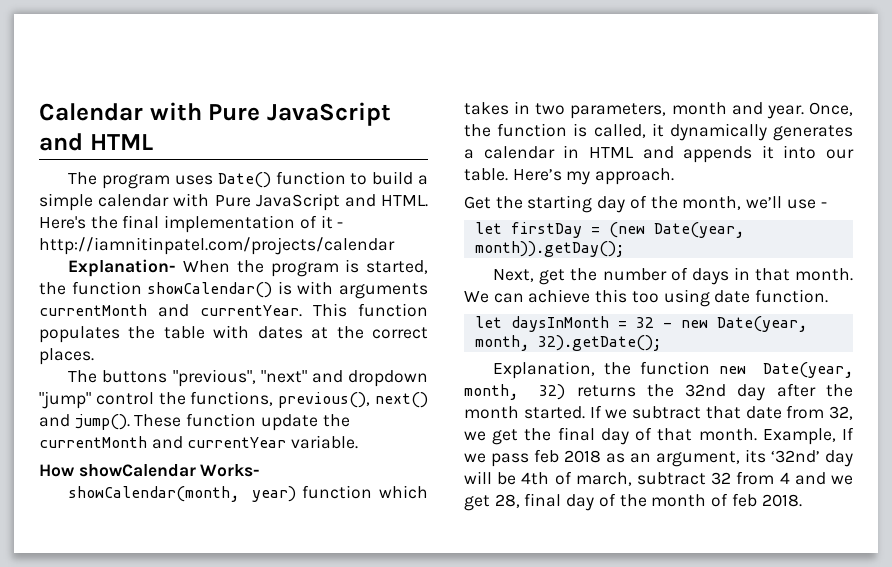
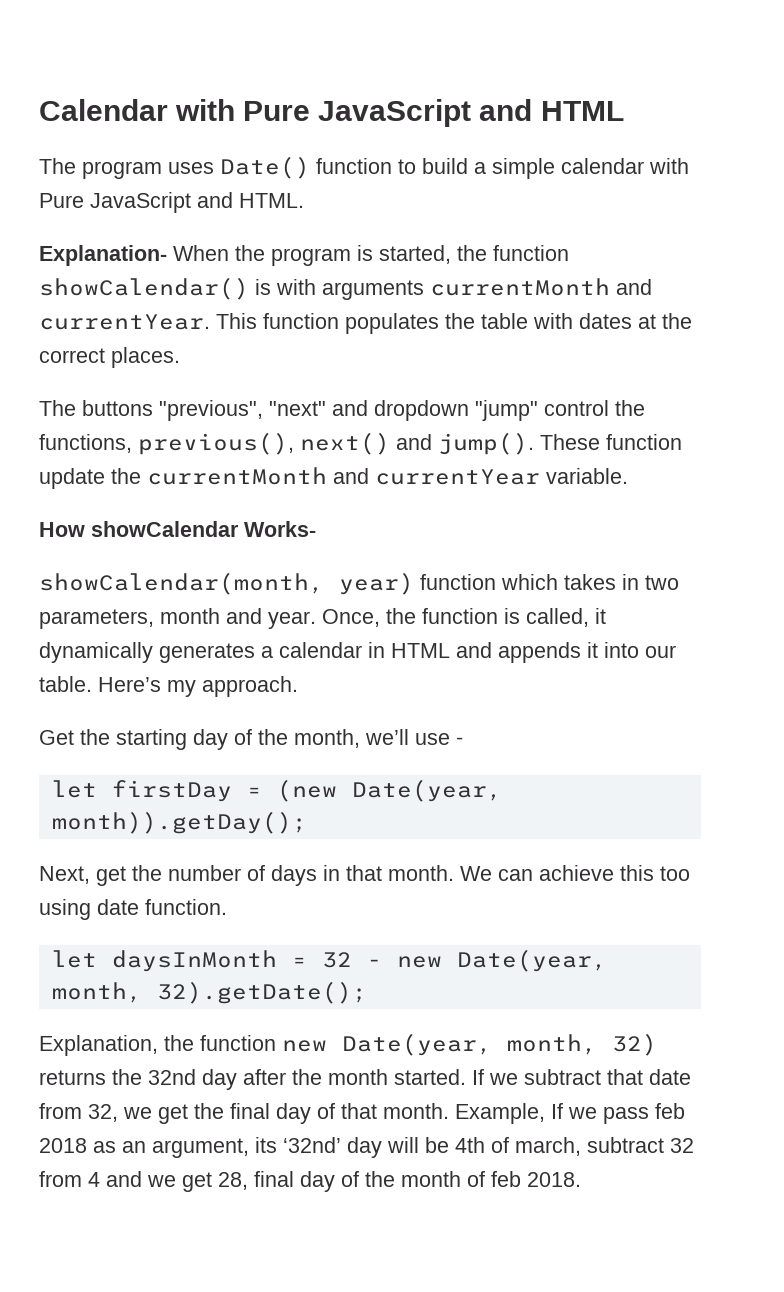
- Here's the final implementation of it - http://iamnitinpatel.com/projects/calendar

